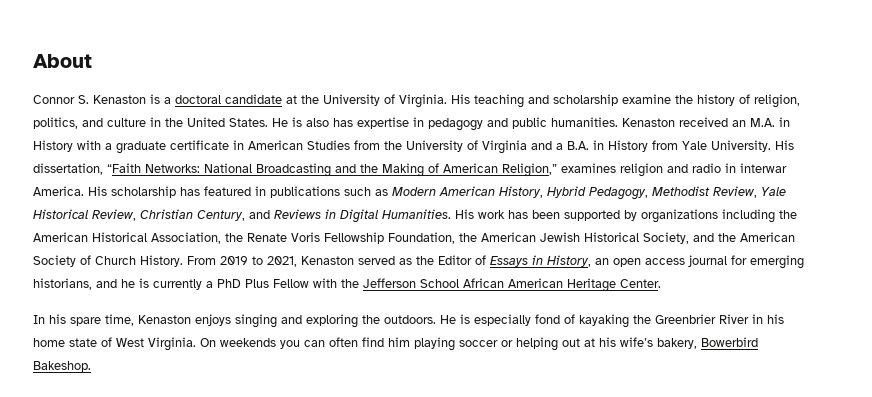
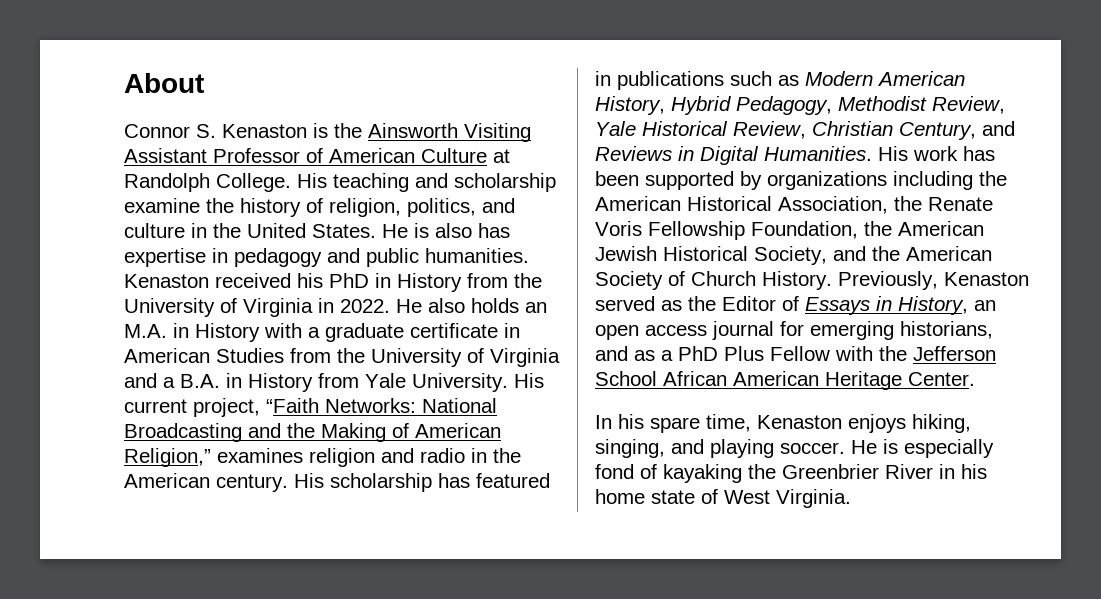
- Connor S. Kenaston is a doctoral candidate at the University of Virginia.
+ Connor S. Kenaston is the Ainsworth Visiting Assistant Professor of American Culture at Randolph College.
- Kenaston received an M.A. in History with a graduate certificate in American Studies from the University of Virginia and a B.A. in History from Yale University.
+ Kenaston received his PhD in History from the University of Virginia in 2022. He also holds an M.A. in History with a graduate certificate in American Studies from the University of Virginia and a B.A. in History from Yale University.
- His dissertation, “Faith Networks: National Broadcasting and the Making of American Religion,” examines religion and radio in interwar America.
+ His current project, “Faith Networks: National Broadcasting and the Making of American Religion,” examines religion and radio in the American century.
- From 2019 to 2021, Kenaston served as the Editor of Essays in History, an open access journal for emerging historians, and he is currently a PhD Plus Fellow with the Jefferson School African American Heritage Center.
+ Previously, Kenaston served as the Editor of Essays in History, an open access journal for emerging historians, and as a PhD Plus Fellow with the Jefferson School African American Heritage Center.
- In his spare time, Kenaston enjoys singing and exploring the outdoors.
+ In his spare time, Kenaston enjoys hiking, singing, and playing soccer.
- On weekends you can often find him playing soccer or helping out at his wife’s bakery, Bowerbird Bakeshop.

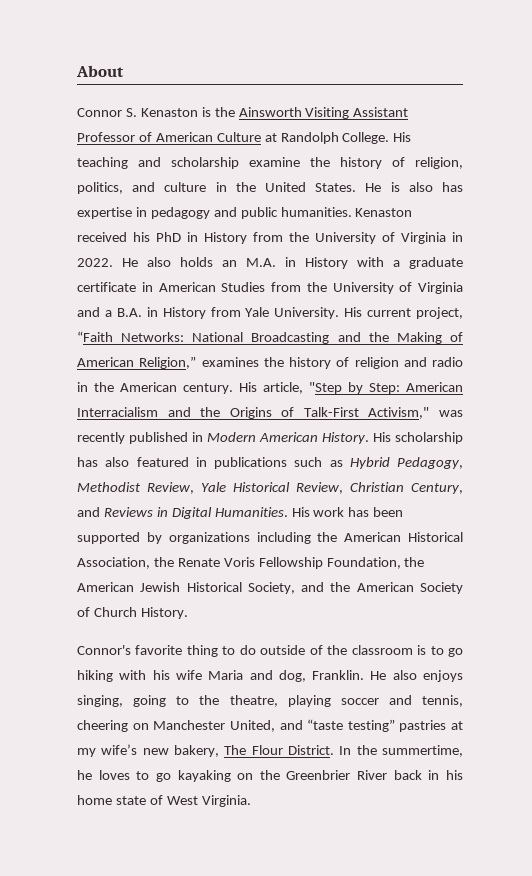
- His current project, “Faith Networks: National Broadcasting and the Making of American Religion,” examines religion and radio in the American century.
+ His current project, “Faith Networks: National Broadcasting and the Making of American Religion,” examines the history of religion and radio in the American century.
- His scholarship has featured in publications such as Modern American History, Hybrid Pedagogy, Methodist Review, Yale Historical Review, Christian Century, and Reviews in Digital Humanities.
+ His article, "Step by Step: American Interracialism and the Origins of Talk-First Activism," was recently published in Modern American History. His scholarship has also featured in publications such as Hybrid Pedagogy, Methodist Review, Yale Historical Review, Christian Century, and Reviews in Digital Humanities.
- His work has been supported by organizations including the American Historical Association, the Renate Voris Fellowship Foundation, the American Jewish Historical Society, and the American Society of Church History. Previously, Kenaston served as the Editor of Essays in History, an open access journal for emerging historians, and as a PhD Plus Fellow with the Jefferson School African American Heritage Center.
- In his spare time, Kenaston enjoys hiking, singing, and playing soccer. He is especially fond of kayaking the Greenbrier River in his home state of West Virginia.
+ His work has been supported by organizations including the American Historical Association, the Renate Voris Fellowship Foundation, the American Jewish Historical Society, and the American Society of Church History.
+ Connor's favorite thing to do outside of the classroom is to go hiking with his wife Maria and dog, Franklin. He also enjoys singing, going to the theatre, playing soccer and tennis, cheering on Manchester United, and “taste testing” pastries at my wife’s new bakery, The Flour District. In the summertime, he loves to go kayaking on the Greenbrier River back in his home state of West Virginia.

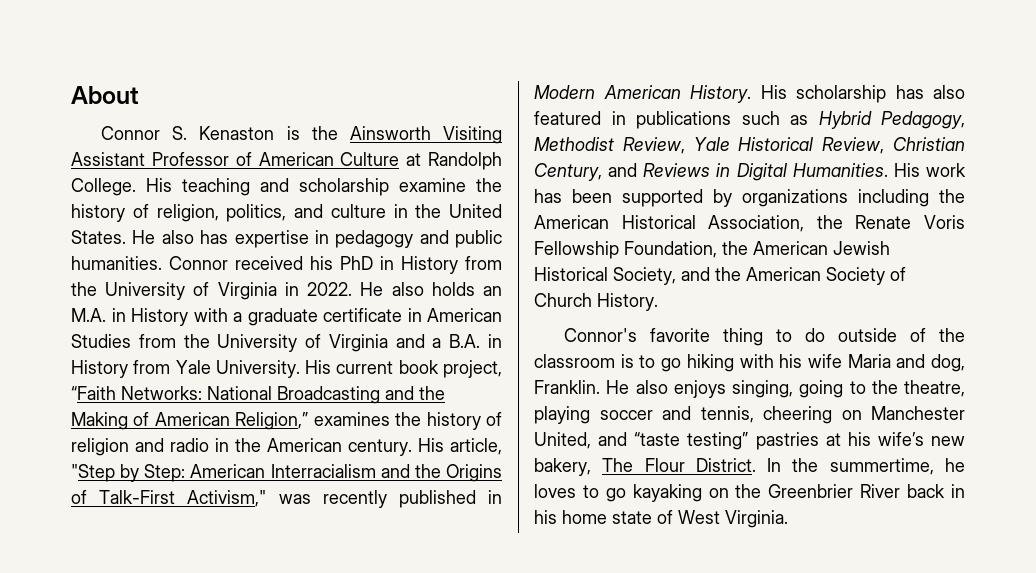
- He is also has expertise in pedagogy and public humanities.
+ He also has expertise in pedagogy and public humanities.
- Kenaston received his PhD in History from the University of Virginia in 2022.
+ Connor received his PhD in History from the University of Virginia in 2022.
- His current project, “Faith Networks: National Broadcasting and the Making of American Religion,” examines the history of religion and radio in the American century.
+ His current book project, “Faith Networks: National Broadcasting and the Making of American Religion,” examines the history of religion and radio in the American century.
- He also enjoys singing, going to the theatre, playing soccer and tennis, cheering on Manchester United, and “taste testing” pastries at my wife’s new bakery, The Flour District.
+ He also enjoys singing, going to the theatre, playing soccer and tennis, cheering on Manchester United, and “taste testing” pastries at his wife’s new bakery, The Flour District.

